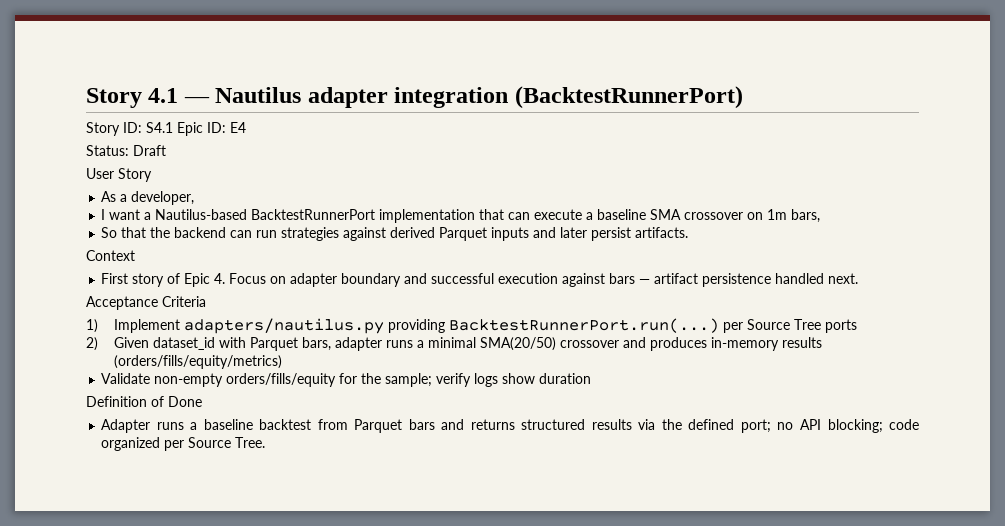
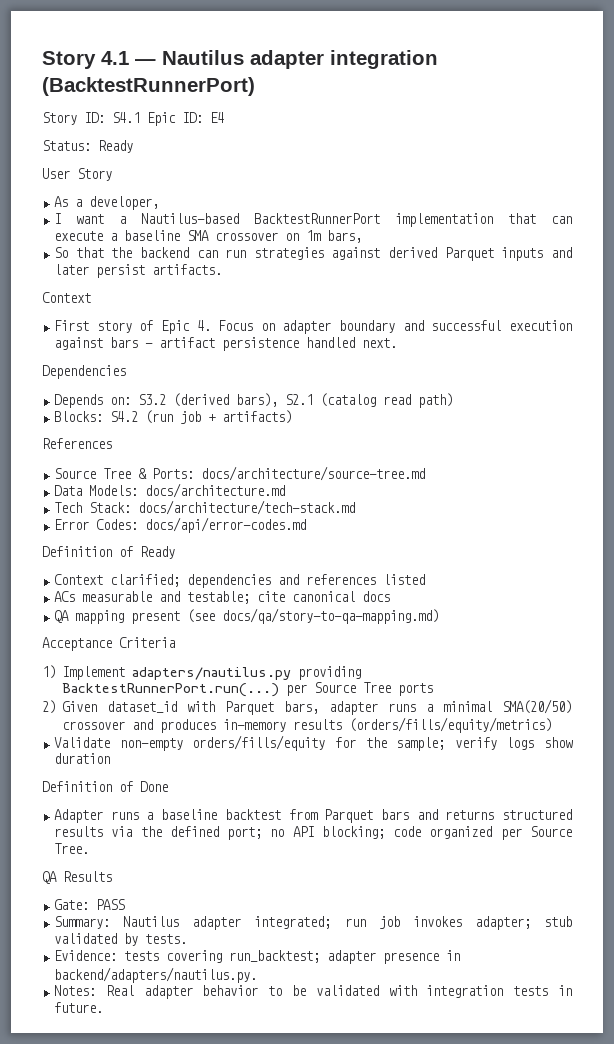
- Status: Draft
+ Status: Ready
+ Dependencies
+ Depends on: S3.2 (derived bars), S2.1 (catalog read path)
+ Blocks: S4.2 (run job + artifacts)
+ References
+ Source Tree & Ports: docs/architecture/source-tree.md
+ Data Models: docs/architecture.md
+ Tech Stack: docs/architecture/tech-stack.md
+ Error Codes: docs/api/error-codes.md
+ Definition of Ready
+ Context clarified; dependencies and references listed
+ ACs measurable and testable; cite canonical docs
+ QA mapping present (see docs/qa/story-to-qa-mapping.md)
+ QA Results
+ Gate: PASS
+ Summary: Nautilus adapter integrated; run job invokes adapter; stub validated by tests.
+ Evidence: tests covering run_backtest; adapter presence in backend/adapters/nautilus.py.
+ Notes: Real adapter behavior to be validated with integration tests in future.

